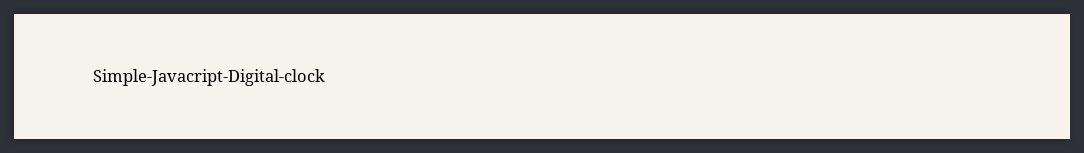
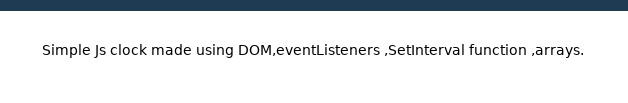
- Simple-Javacript-Digital-clock
+ Simple Js clock made using DOM,eventListeners ,SetInterval function ,arrays.

